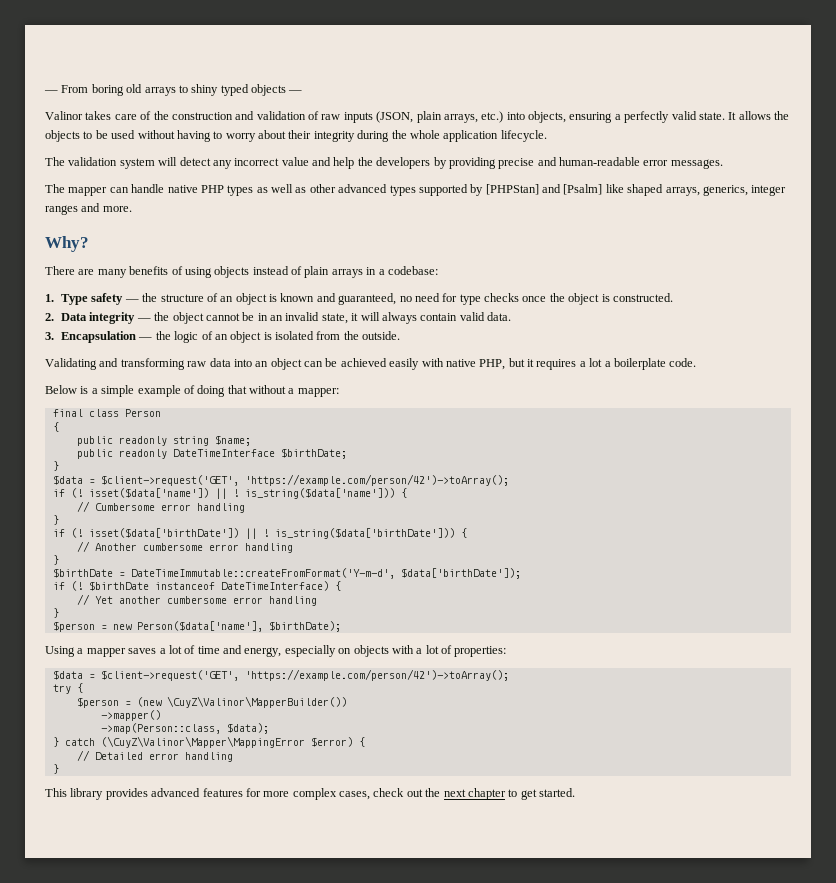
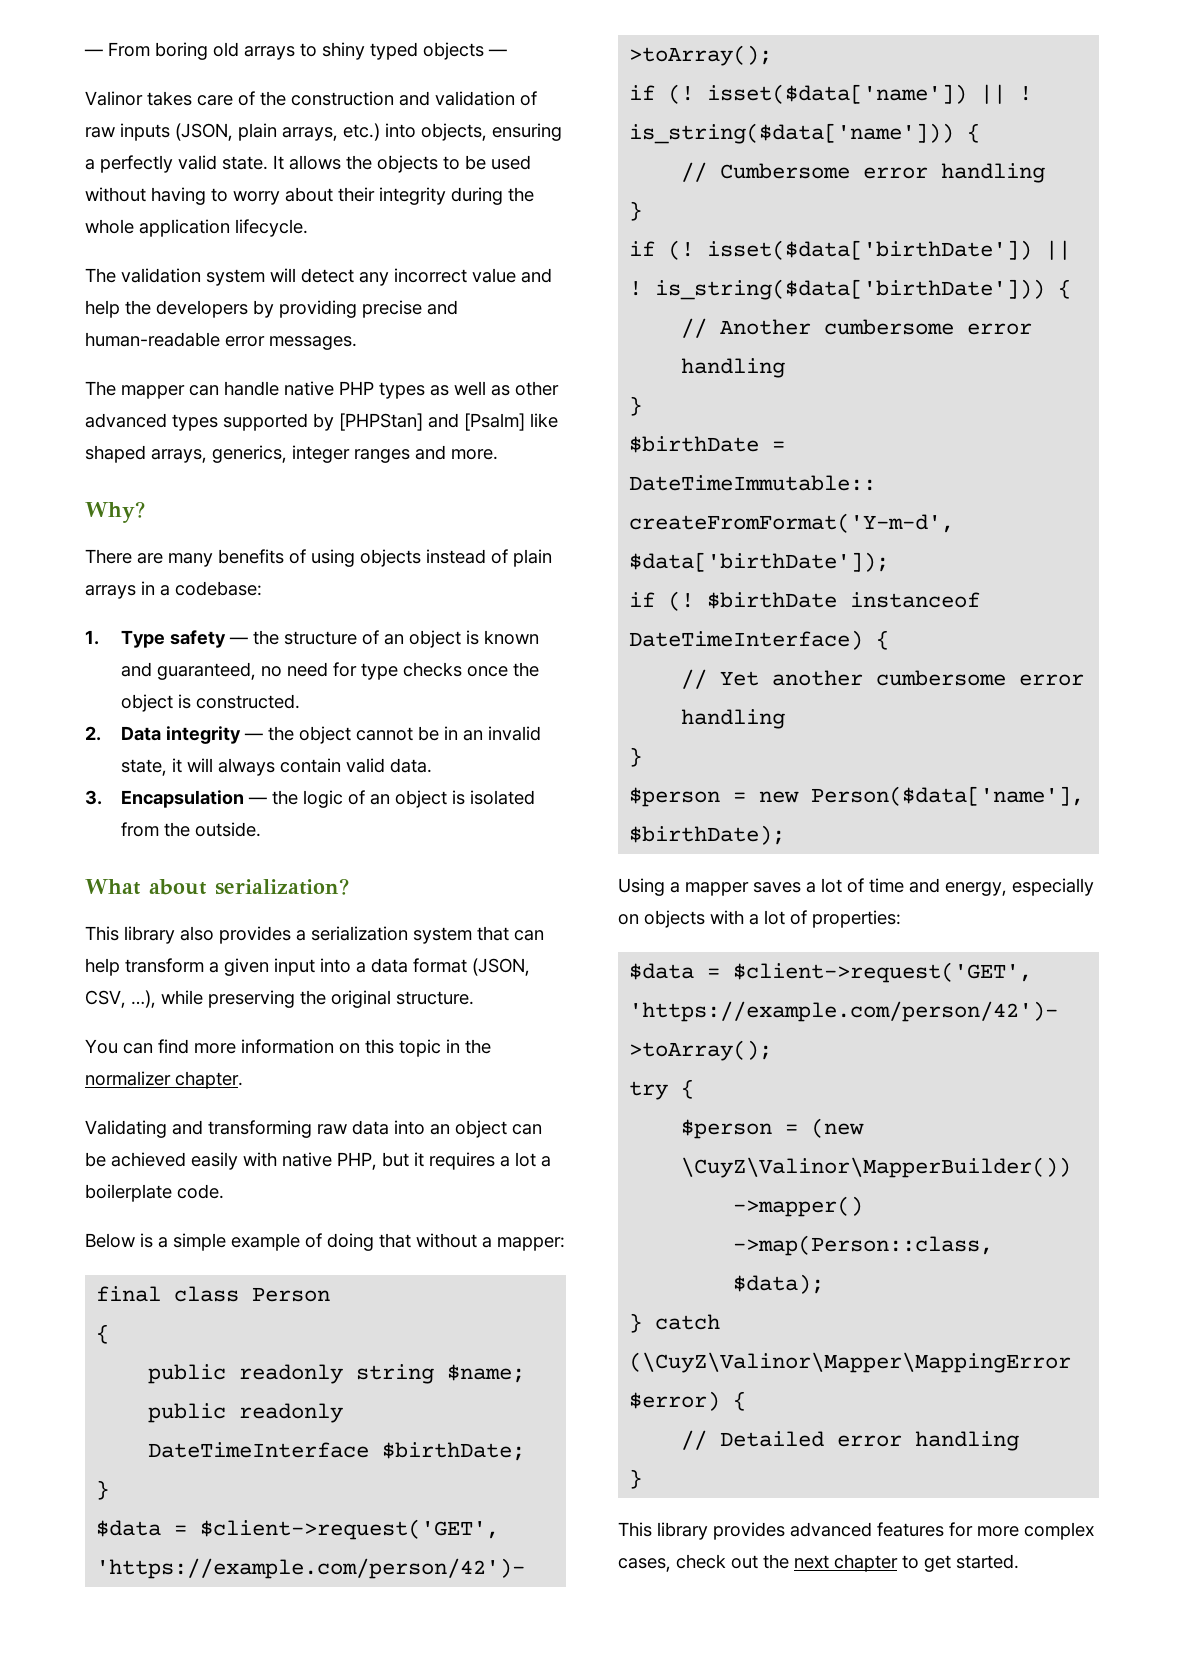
+ What about serialization?
+ This library also provides a serialization system that can help transform a given input into a data format (JSON, CSV, …), while preserving the original structure.
+ You can find more information on this topic in the normalizer chapter.

